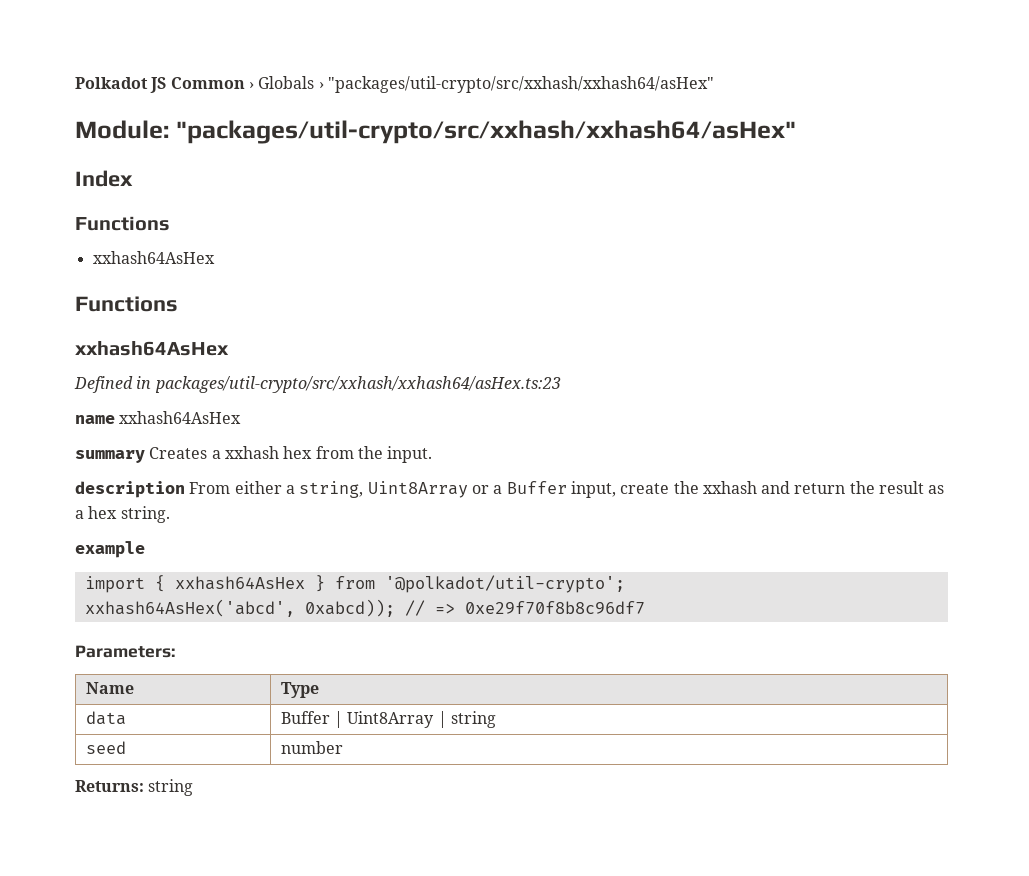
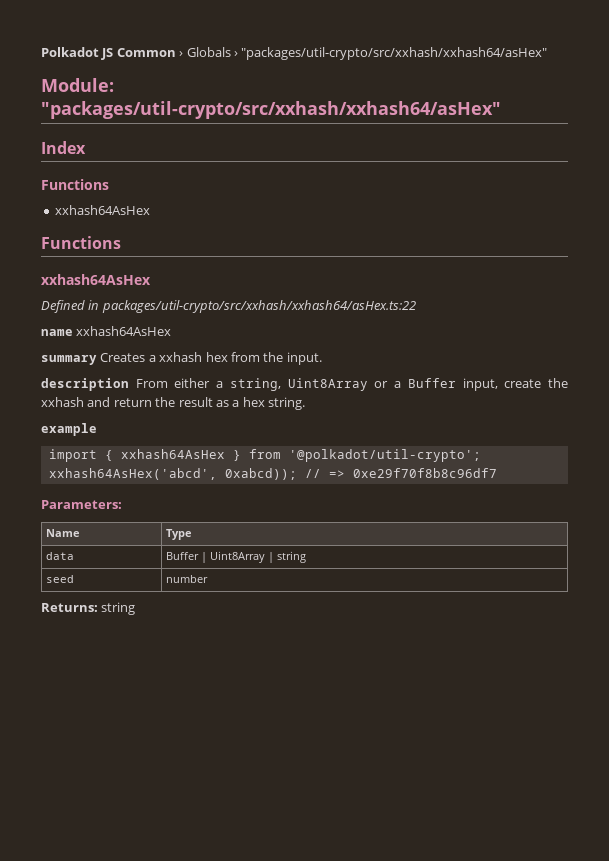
- Defined in packages/util-crypto/src/xxhash/xxhash64/asHex.ts:23
+ Defined in packages/util-crypto/src/xxhash/xxhash64/asHex.ts:22

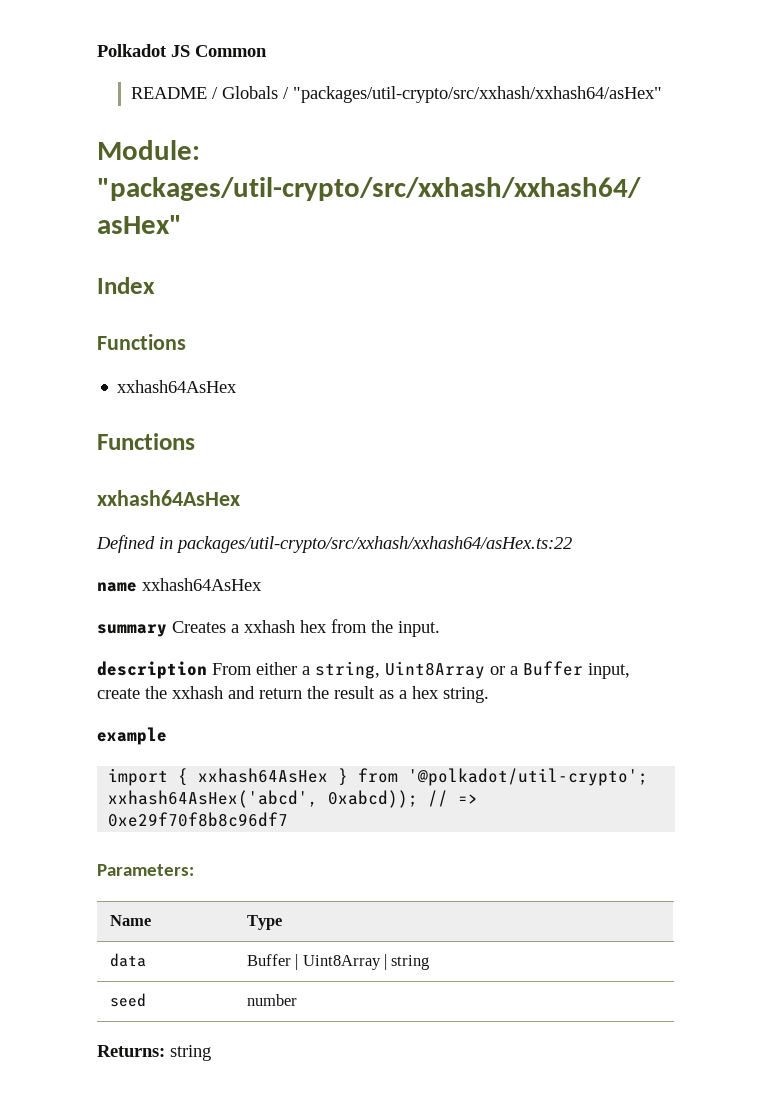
- Polkadot JS Common › Globals › "packages/util-crypto/src/xxhash/xxhash64/asHex"
+ Polkadot JS Common
+ README / Globals / "packages/util-crypto/src/xxhash/xxhash64/asHex"

